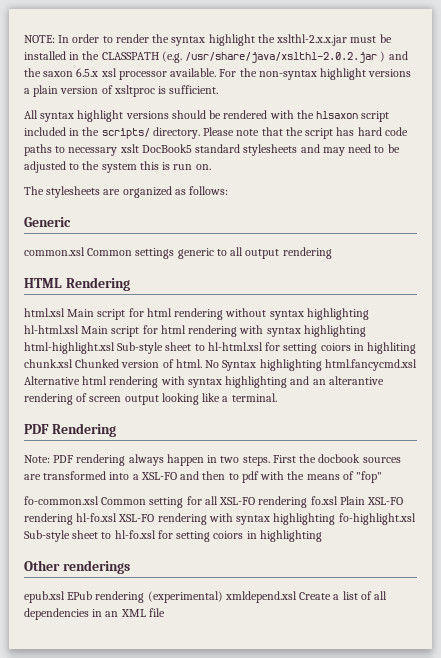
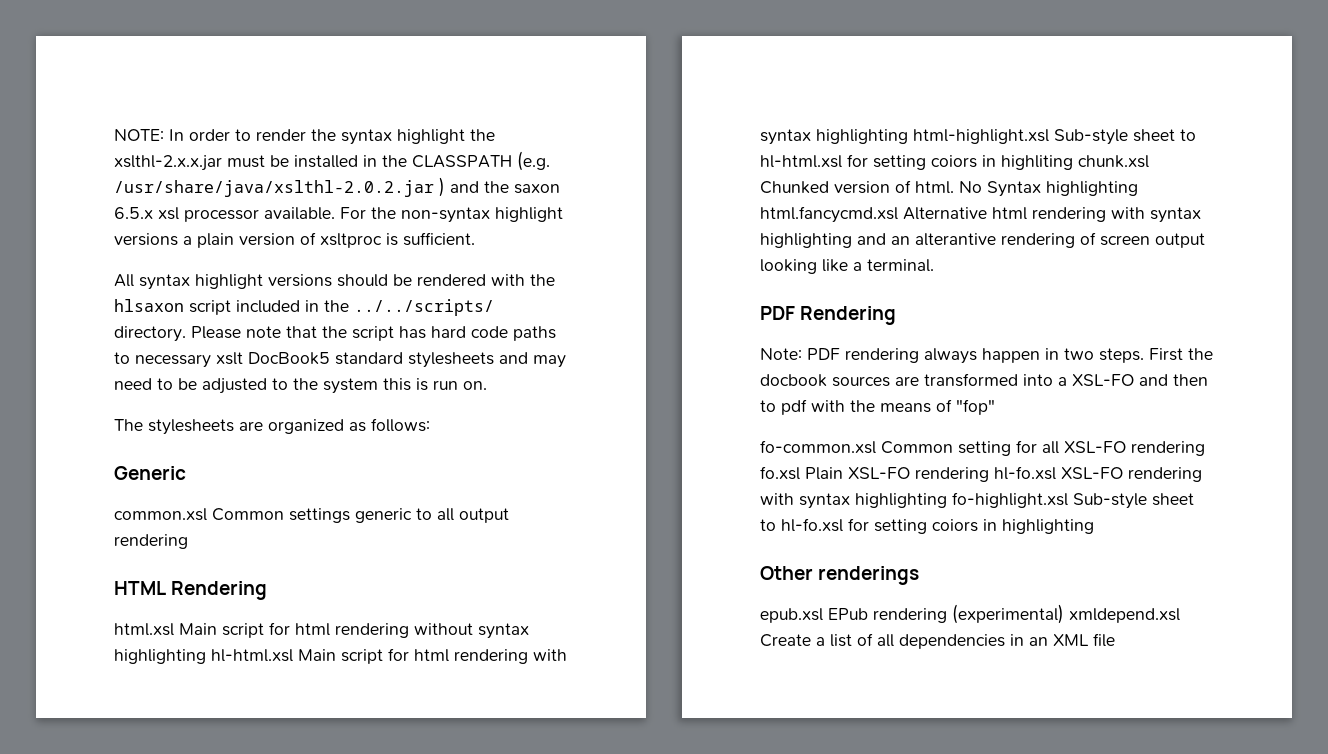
- All syntax highlight versions should be rendered with the hlsaxon script included in the scripts/ directory.
+ All syntax highlight versions should be rendered with the hlsaxon script included in the ../../scripts/ directory.

